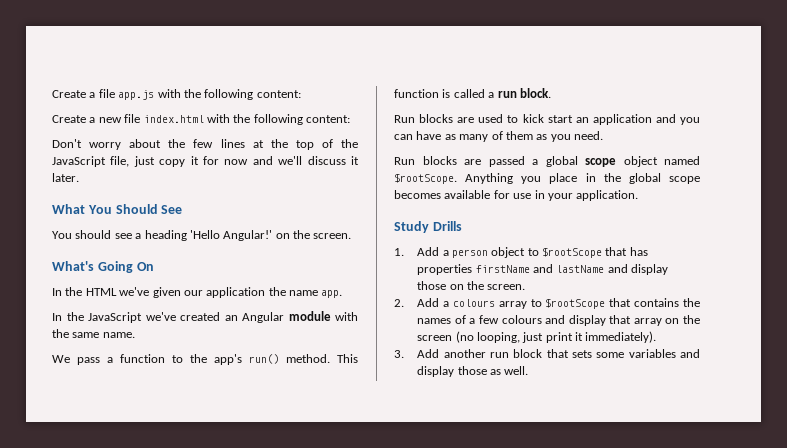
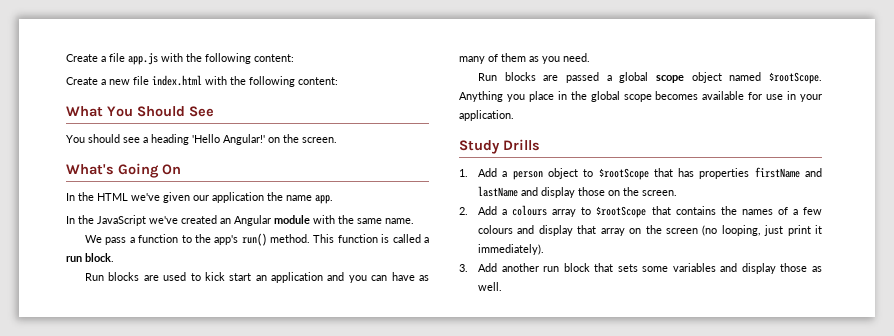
- Don't worry about the few lines at the top of the JavaScript file, just copy it for now and we'll discuss it later.

